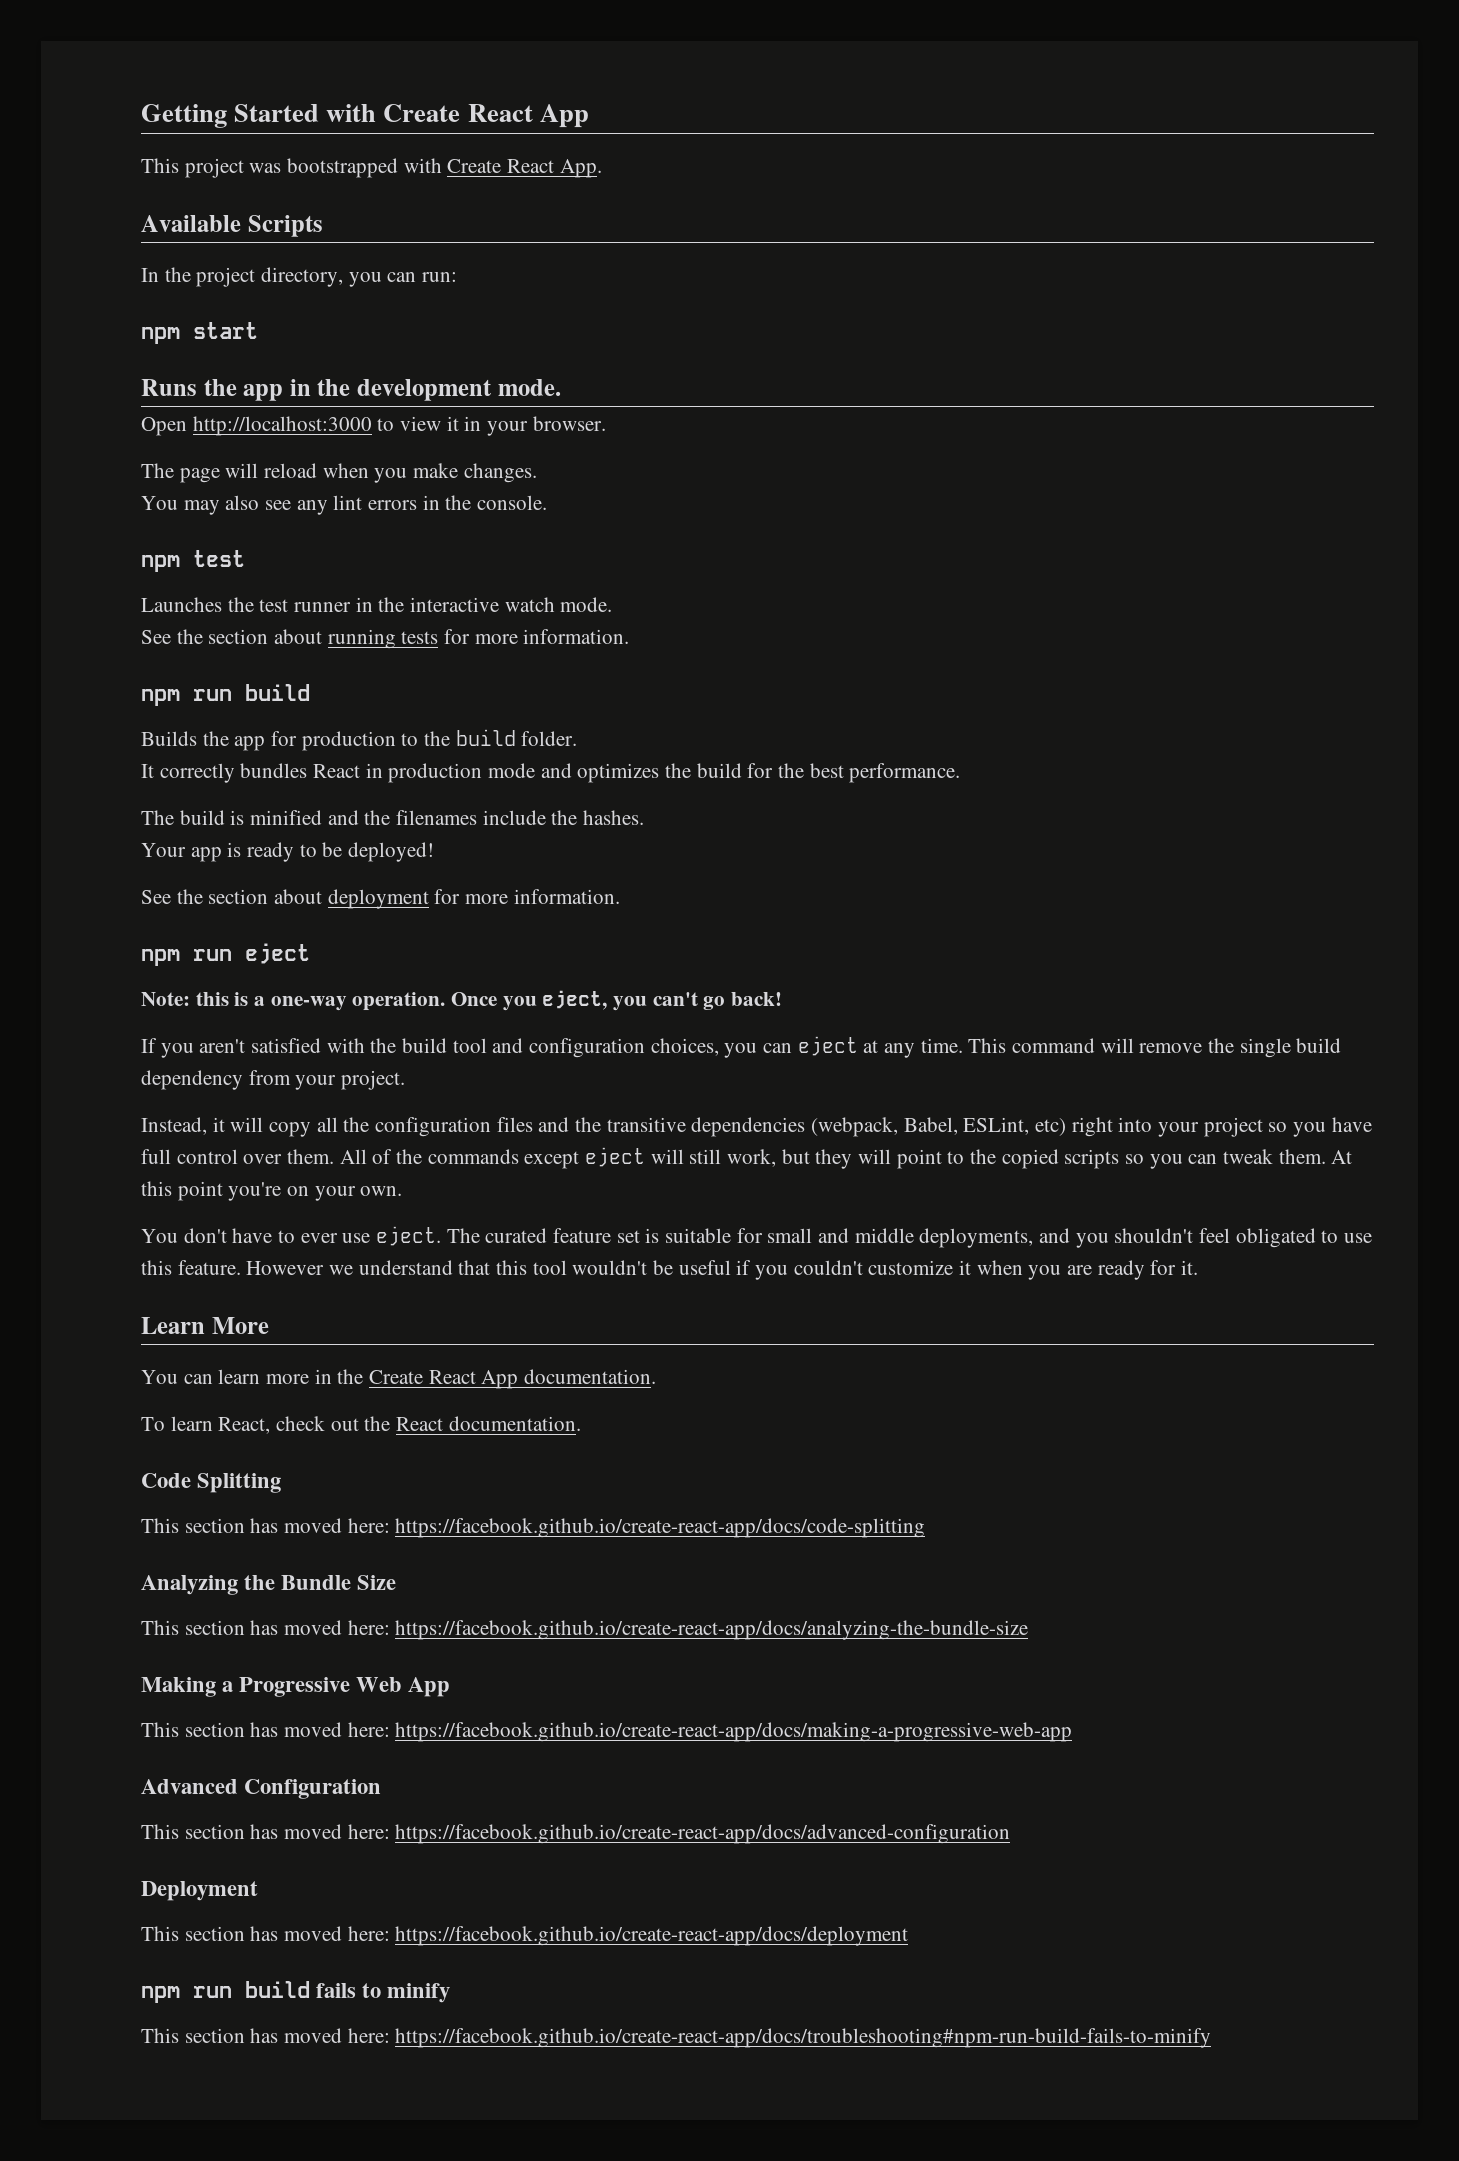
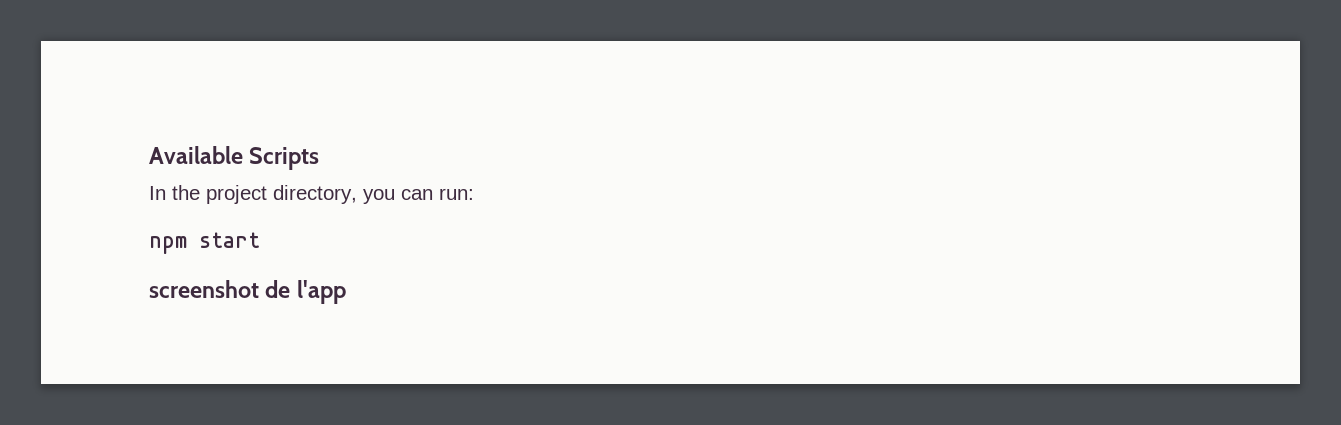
- Getting Started with Create React App
- This project was bootstrapped with Create React App.
- Runs the app in the development mode.
- Open http://localhost:3000 to view it in your browser.
- The page will reload when you make changes.
- You may also see any lint errors in the console.
- npm test
- Launches the test runner in the interactive watch mode.
- See the section about running tests for more information.
- npm run build
- Builds the app for production to the build folder.
- It correctly bundles React in production mode and optimizes the build for the best performance.
- The build is minified and the filenames include the hashes.
- Your app is ready to be deployed!
- See the section about deployment for more information.
- npm run eject
- Note: this is a one-way operation. Once you eject, you can't go back!
- If you aren't satisfied with the build tool and configuration choices, you can eject at any time. This command will remove the single build dependency from your project.
- Instead, it will copy all the configuration files and the transitive dependencies (webpack, Babel, ESLint, etc) right into your project so you have full control over them. All of the commands except eject will still work, but they will point to the copied scripts so you can tweak them. At this point you're on your own.
- You don't have to ever use eject. The curated feature set is suitable for small and middle deployments, and you shouldn't feel obligated to use this feature. However we understand that this tool wouldn't be useful if you couldn't customize it when you are ready for it.
- Learn More
- You can learn more in the Create React App documentation.
- To learn React, check out the React documentation.
- Code Splitting
- This section has moved here: https://facebook.github.io/create-react-app/docs/code-splitting
- Analyzing the Bundle Size
- This section has moved here: https://facebook.github.io/create-react-app/docs/analyzing-the-bundle-size
- Making a Progressive Web App
- This section has moved here: https://facebook.github.io/create-react-app/docs/making-a-progressive-web-app
- Advanced Configuration
- This section has moved here: https://facebook.github.io/create-react-app/docs/advanced-configuration
- Deployment
- This section has moved here: https://facebook.github.io/create-react-app/docs/deployment
- npm run build fails to minify
- This section has moved here: https://facebook.github.io/create-react-app/docs/troubleshooting#npm-run-build-fails-to-minify
+ screenshot de l'app

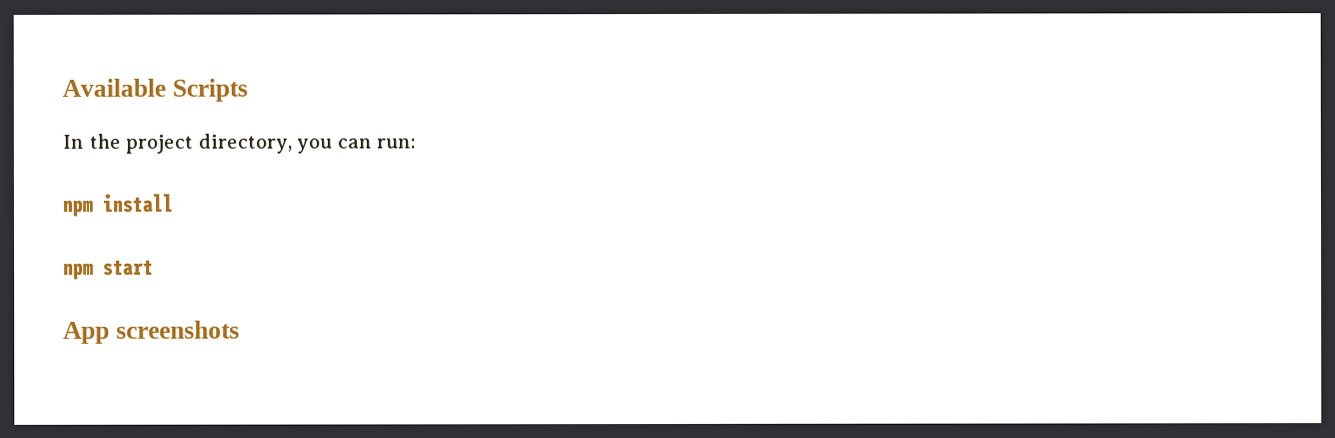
+ npm install
- screenshot de l'app
+ App screenshots

